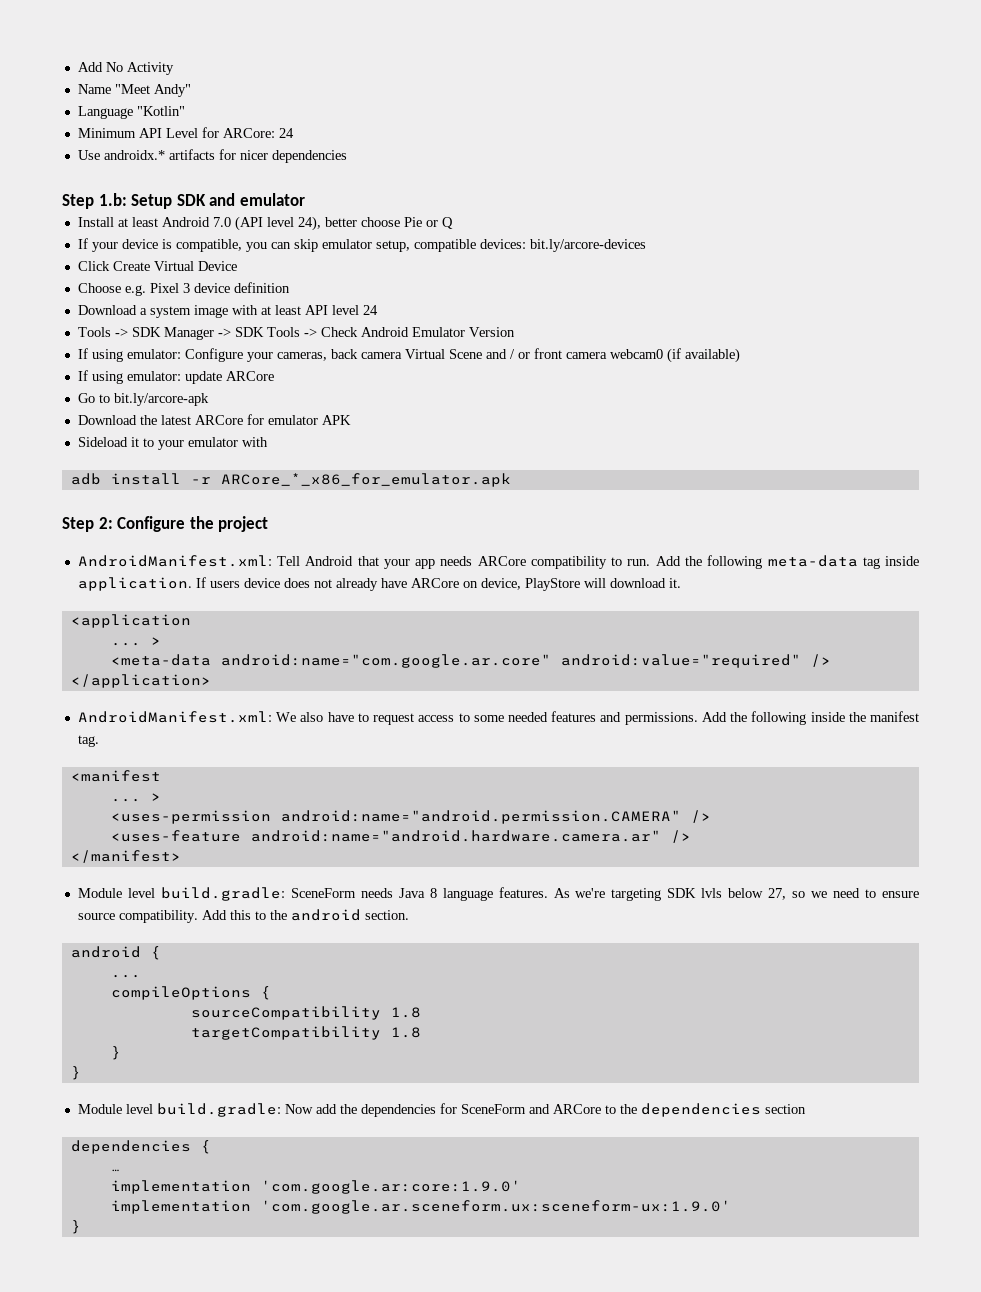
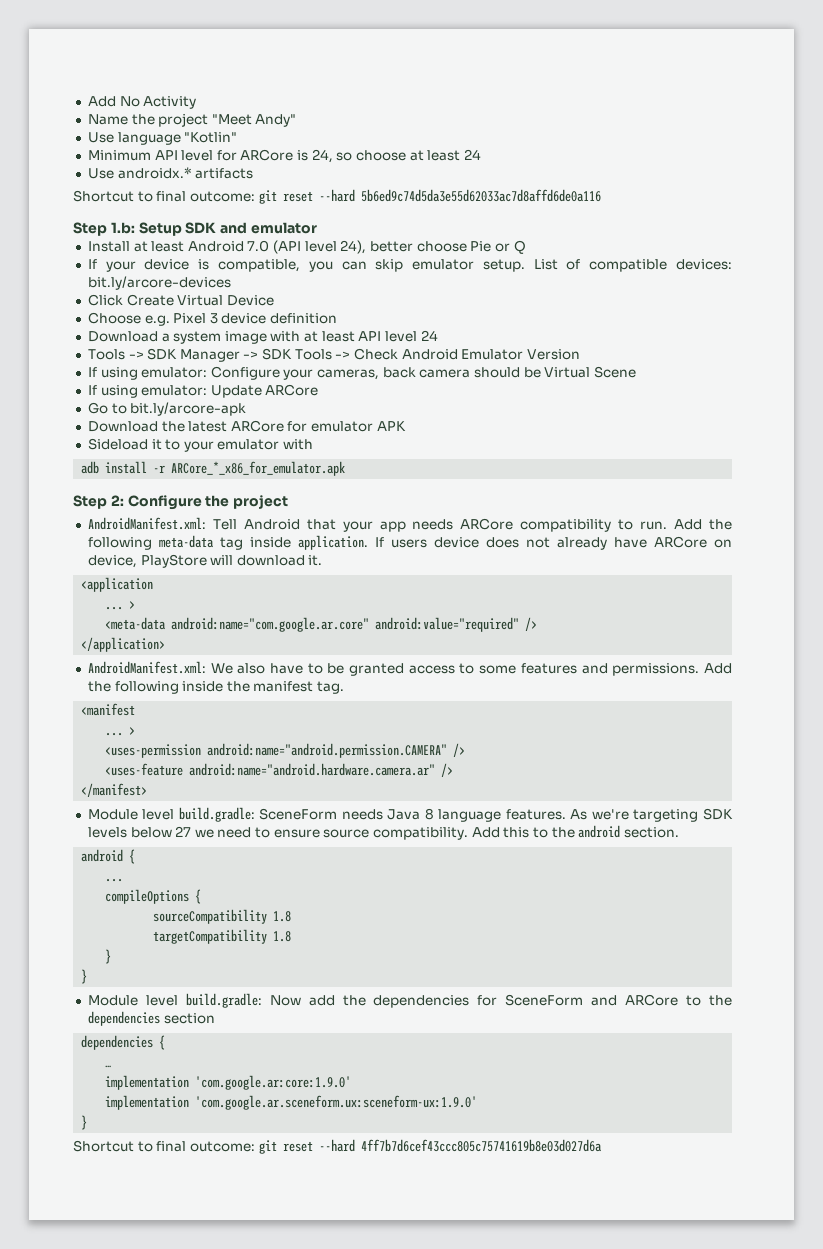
- Name "Meet Andy"
+ Name the project "Meet Andy"
- Language "Kotlin"
+ Use language "Kotlin"
- Minimum API Level for ARCore: 24
- Use androidx.* artifacts for nicer dependencies
+ Minimum API level for ARCore is 24, so choose at least 24
+ Use androidx.* artifacts
+ Shortcut to final outcome: git reset --hard 5b6ed9c74d5da3e55d62033ac7d8affd6de0a116
- If your device is compatible, you can skip emulator setup, compatible devices: bit.ly/arcore-devices
+ If your device is compatible, you can skip emulator setup. List of compatible devices: bit.ly/arcore-devices
- If using emulator: Configure your cameras, back camera Virtual Scene and / or front camera webcam0 (if available)
- If using emulator: update ARCore
+ If using emulator: Configure your cameras, back camera should be Virtual Scene
+ If using emulator: Update ARCore
- AndroidManifest.xml: We also have to request access to some needed features and permissions.
+ AndroidManifest.xml: We also have to be granted access to some features and permissions.
- As we're targeting SDK lvls below 27, so we need to ensure source compatibility.
+ As we're targeting SDK levels below 27 we need to ensure source compatibility.
+ Shortcut to final outcome: git reset --hard 4ff7b7d6cef43ccc805c75741619b8e03d027d6a

